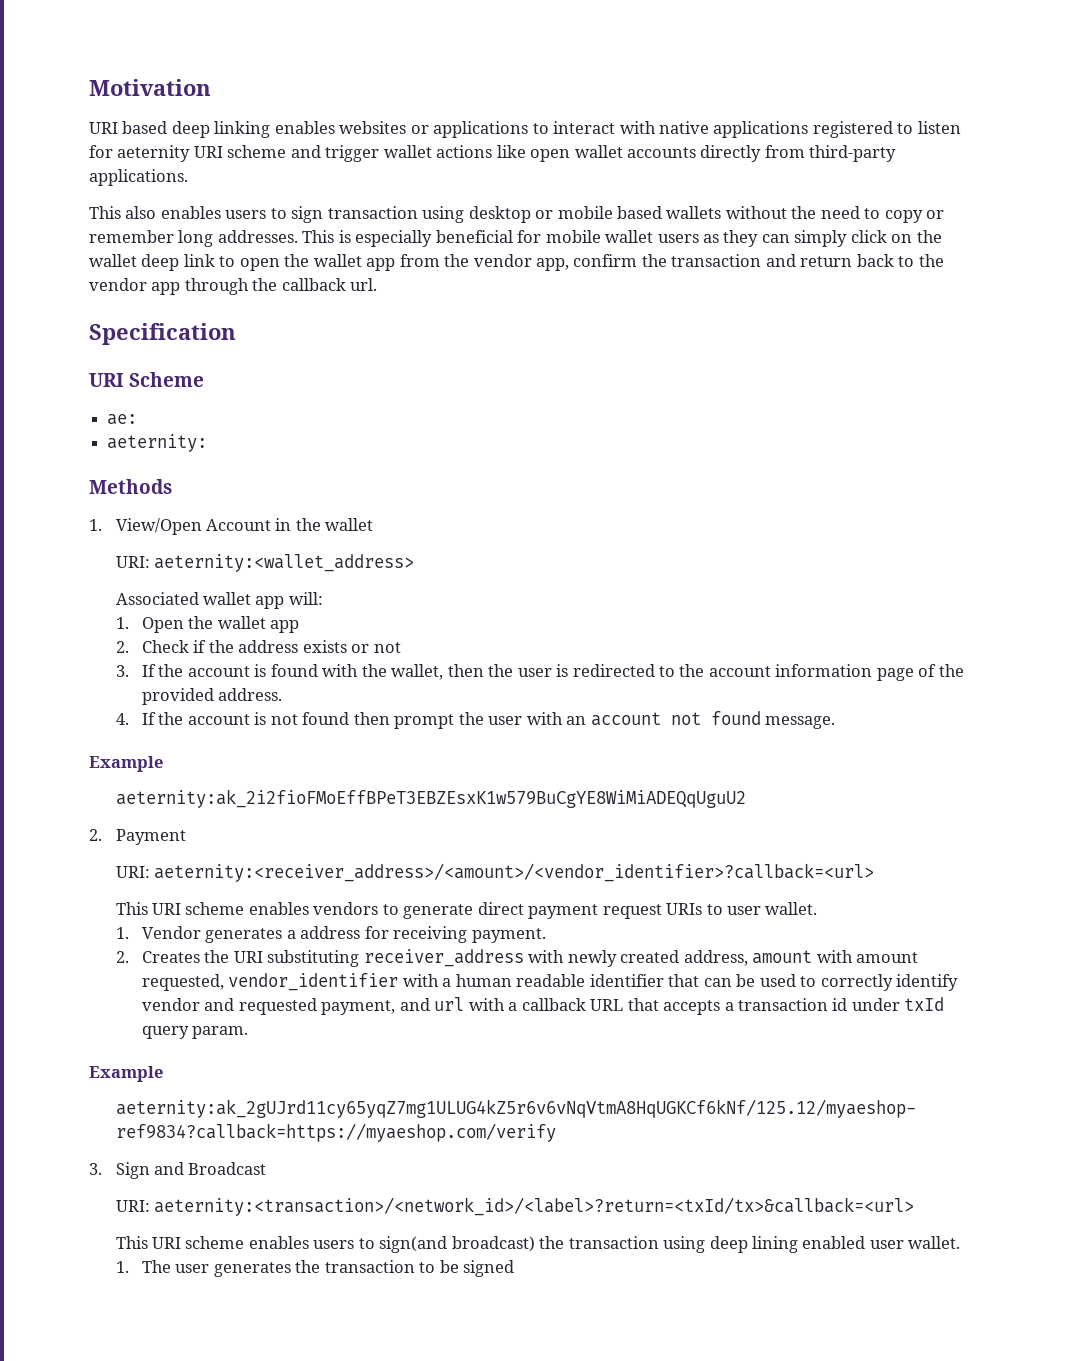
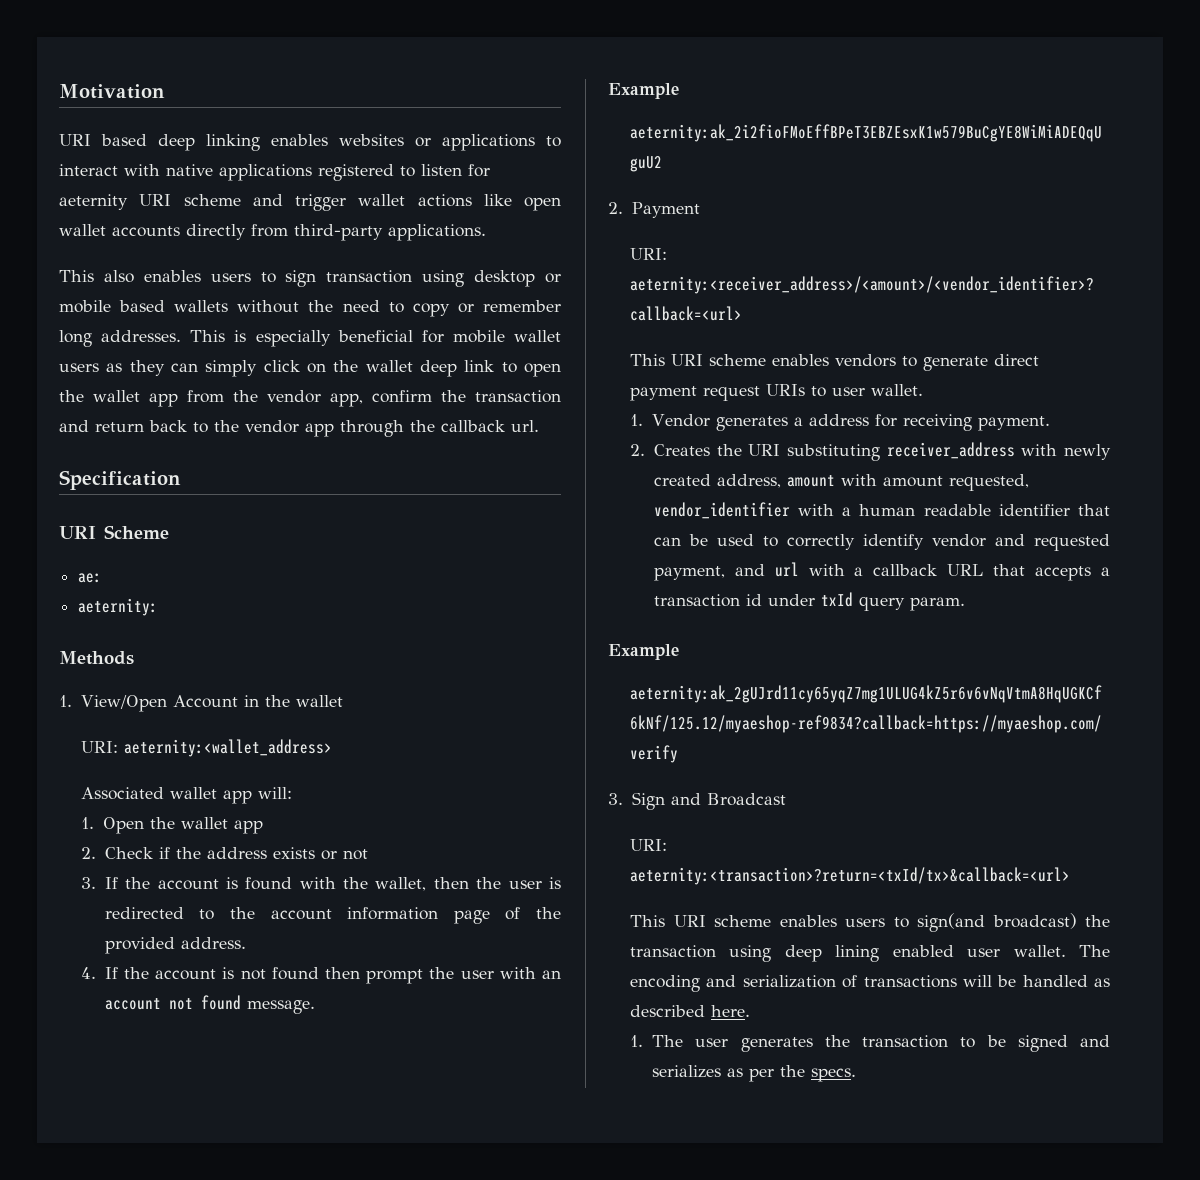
- URI: aeternity:<transaction>/<network_id>/<label>?return=<txId/tx>&callback=<url>
+ URI: aeternity:<transaction>?return=<txId/tx>&callback=<url>
+ The encoding and serialization of transactions will be handled as described here.
- 1. The user generates the transaction to be signed
+ 1. The user generates the transaction to be signed and serializes as per the specs.

